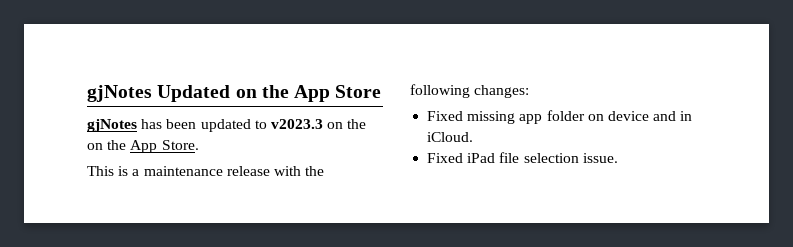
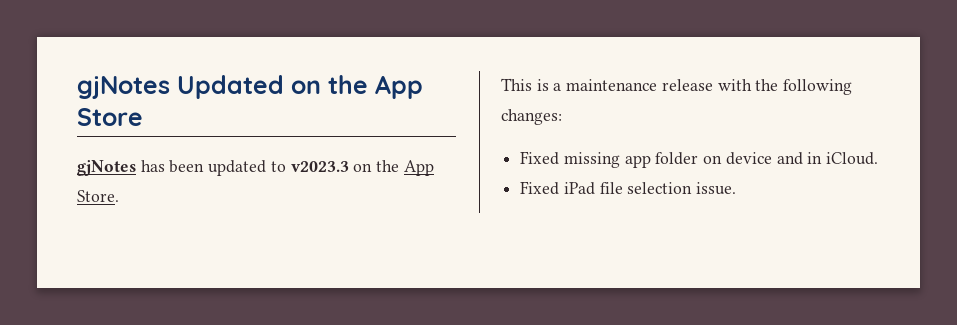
- gjNotes has been updated to v2023.3 on the on the App Store.
+ gjNotes has been updated to v2023.3 on the App Store.

